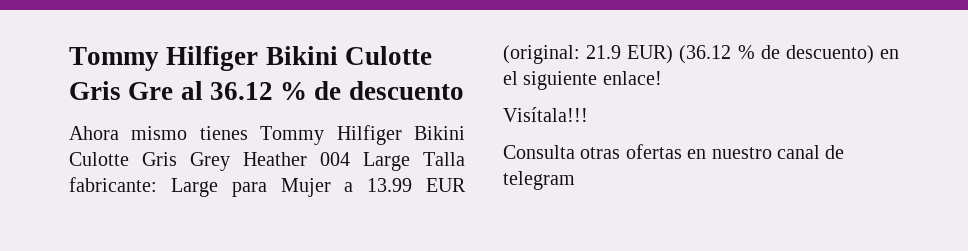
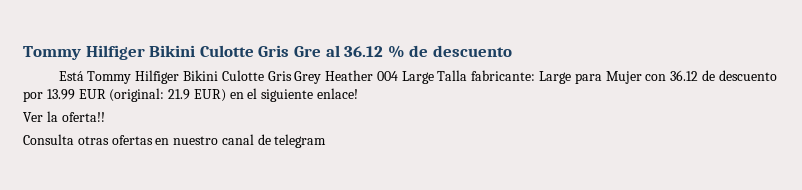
- Ahora mismo tienes Tommy Hilfiger Bikini Culotte Gris Grey Heather 004 Large Talla fabricante: Large para Mujer a 13.99 EUR (original: 21.9 EUR) (36.12 % de descuento) en el siguiente enlace!
+ Está Tommy Hilfiger Bikini Culotte Gris Grey Heather 004 Large Talla fabricante: Large para Mujer con 36.12 de descuento por 13.99 EUR (original: 21.9 EUR) en el siguiente enlace!
- Visítala!!!
+ Ver la oferta!!

